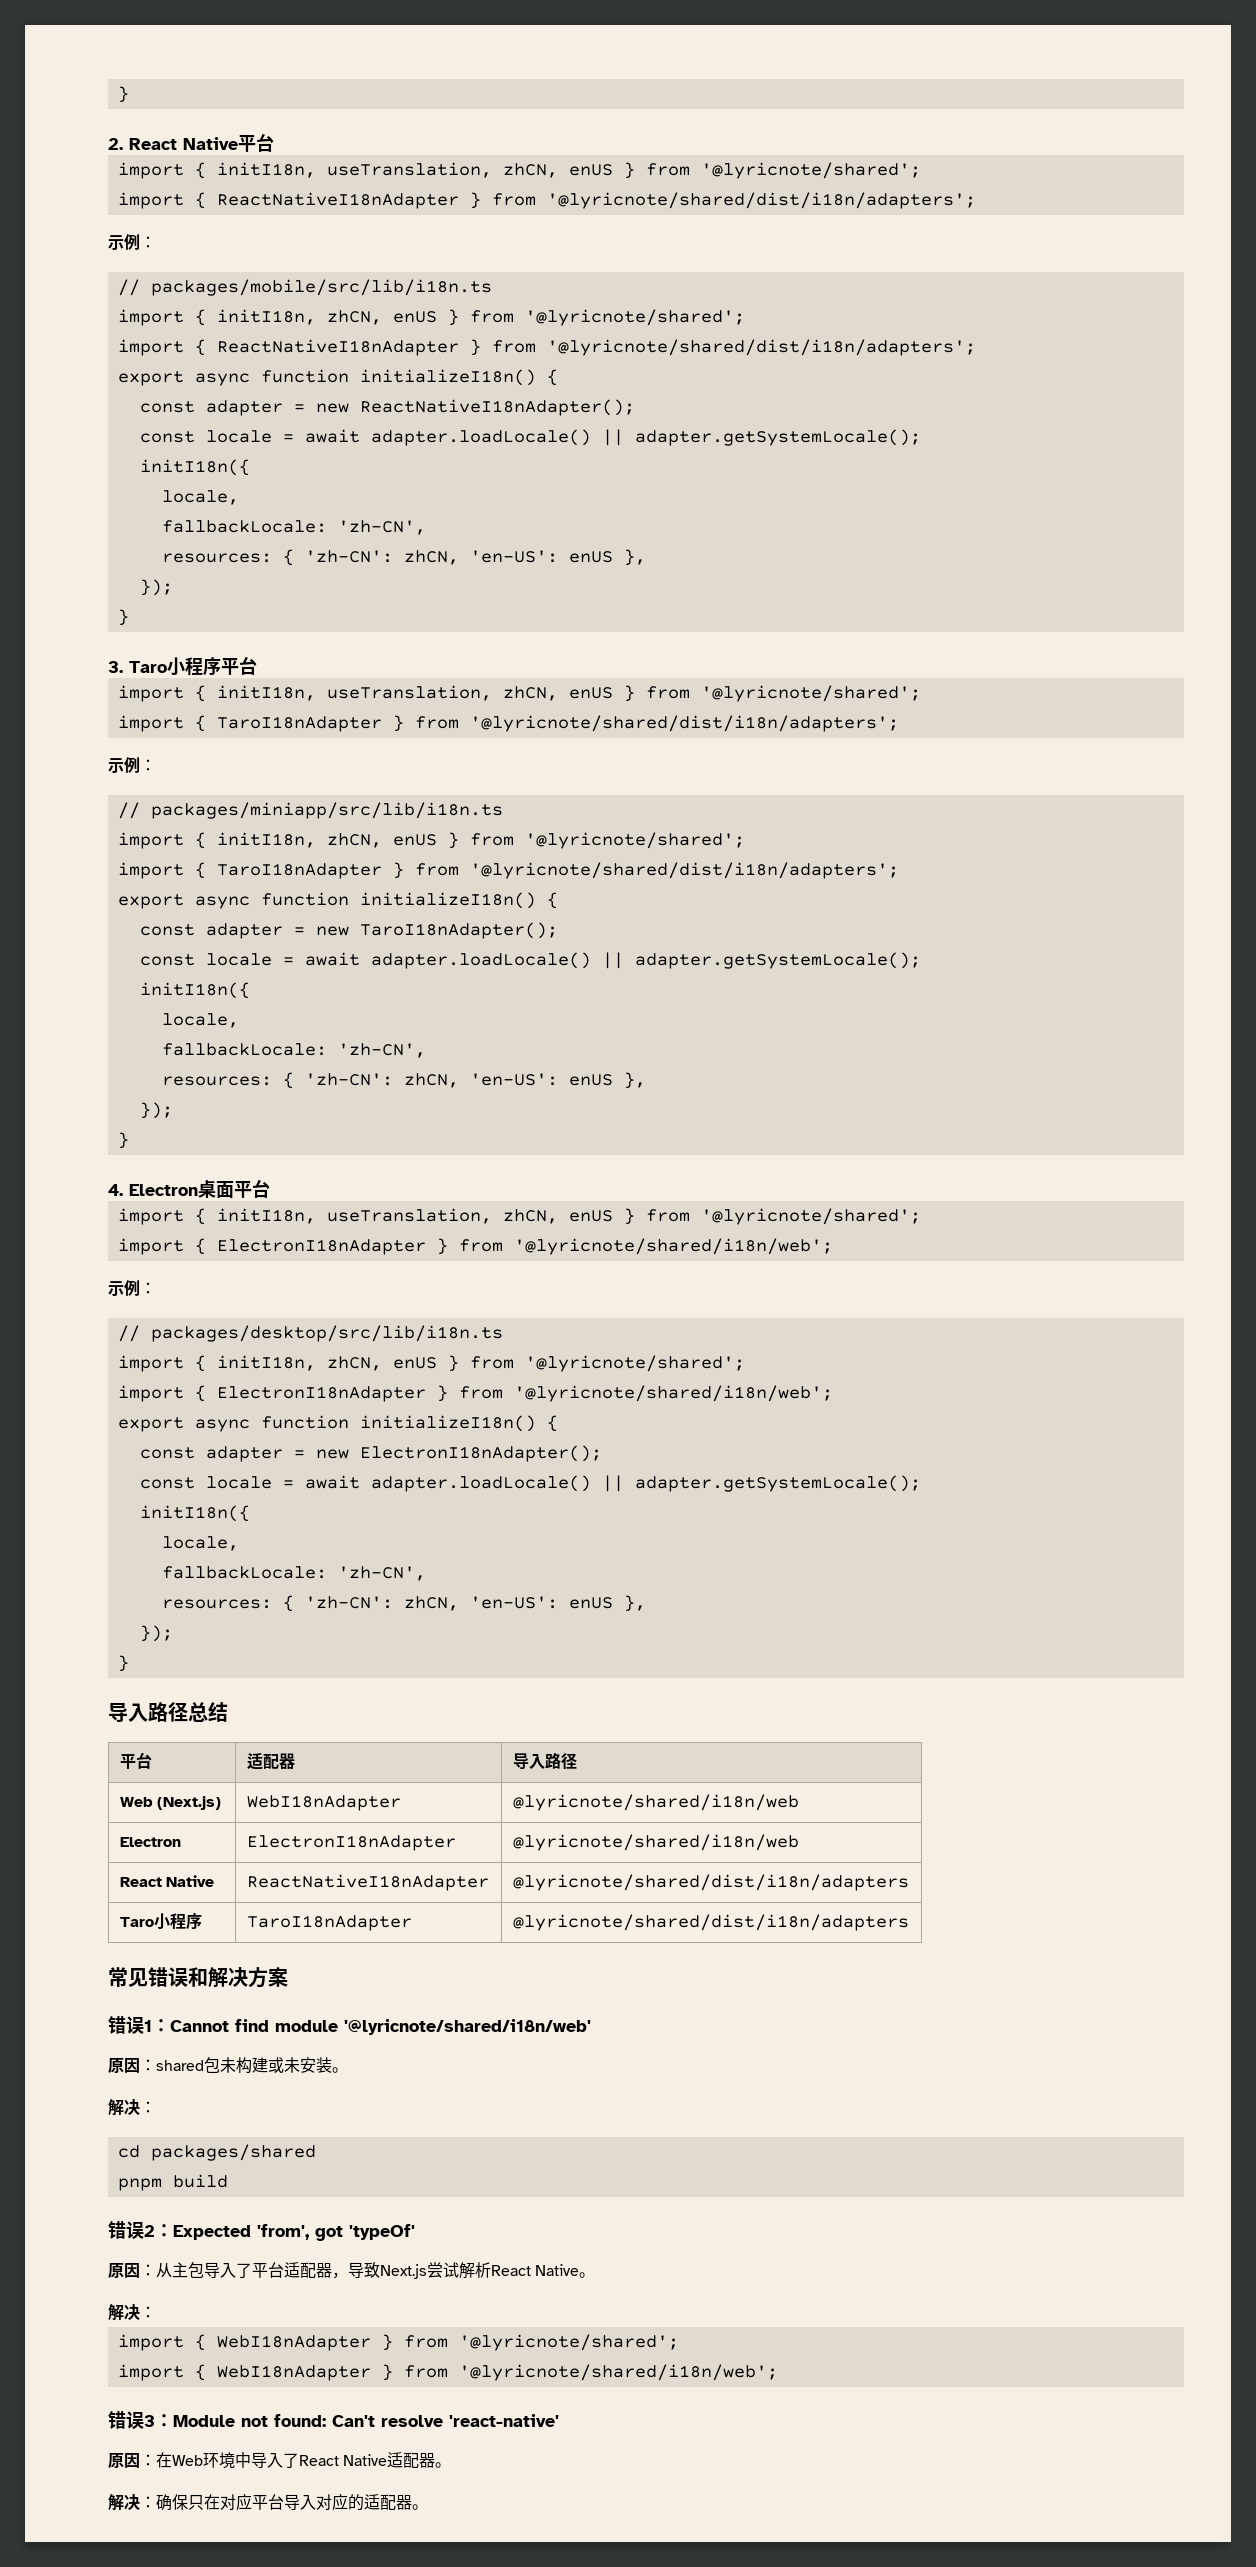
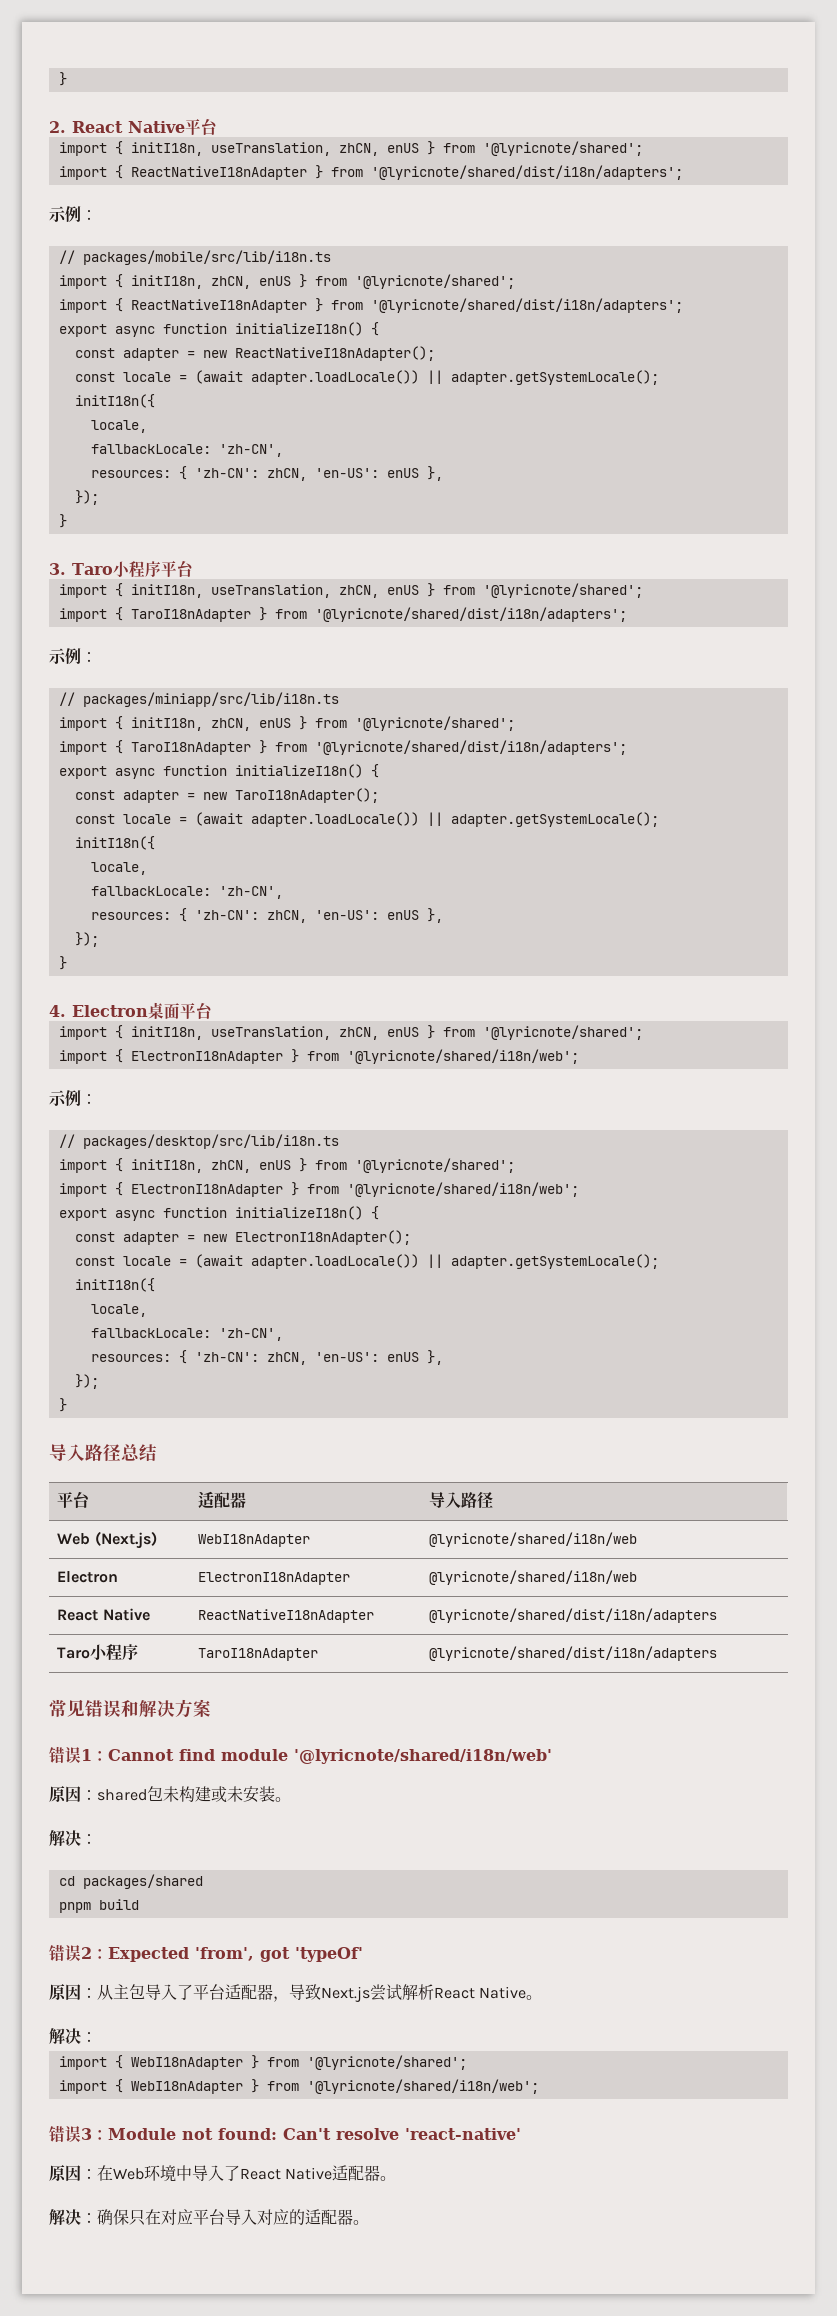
  const adapter = new ReactNativeI18nAdapter();
- const locale = await adapter.loadLocale() || adapter.getSystemLocale();
+ const locale = (await adapter.loadLocale()) || adapter.getSystemLocale();
  const adapter = new TaroI18nAdapter();
- const locale = await adapter.loadLocale() || adapter.getSystemLocale();
+ const locale = (await adapter.loadLocale()) || adapter.getSystemLocale();
  const adapter = new ElectronI18nAdapter();
- const locale = await adapter.loadLocale() || adapter.getSystemLocale();
+ const locale = (await adapter.loadLocale()) || adapter.getSystemLocale();

